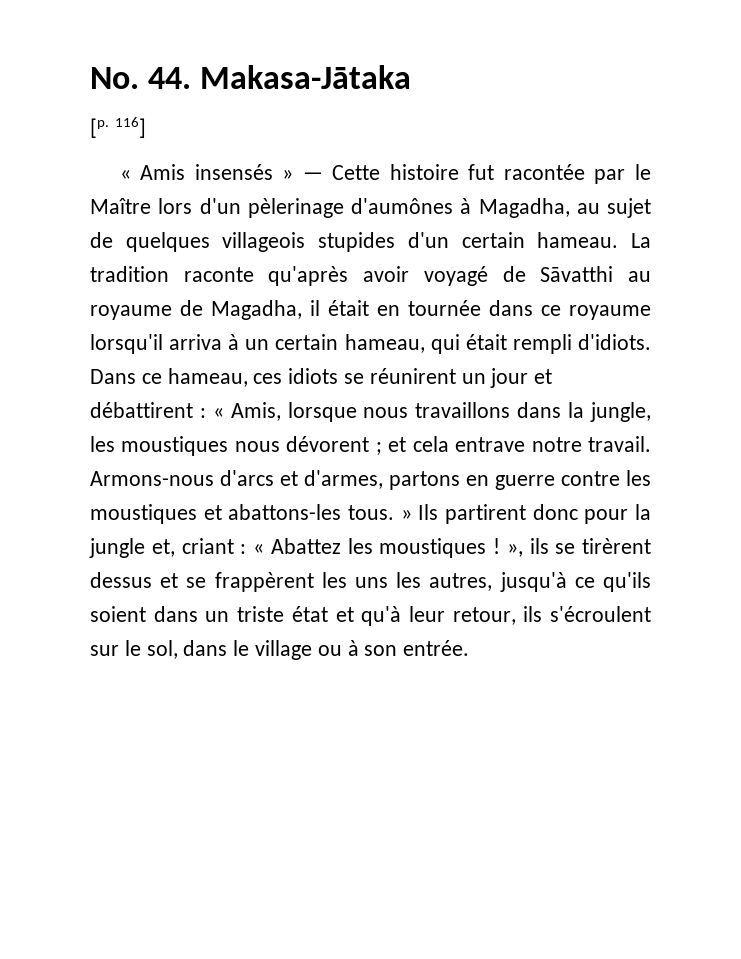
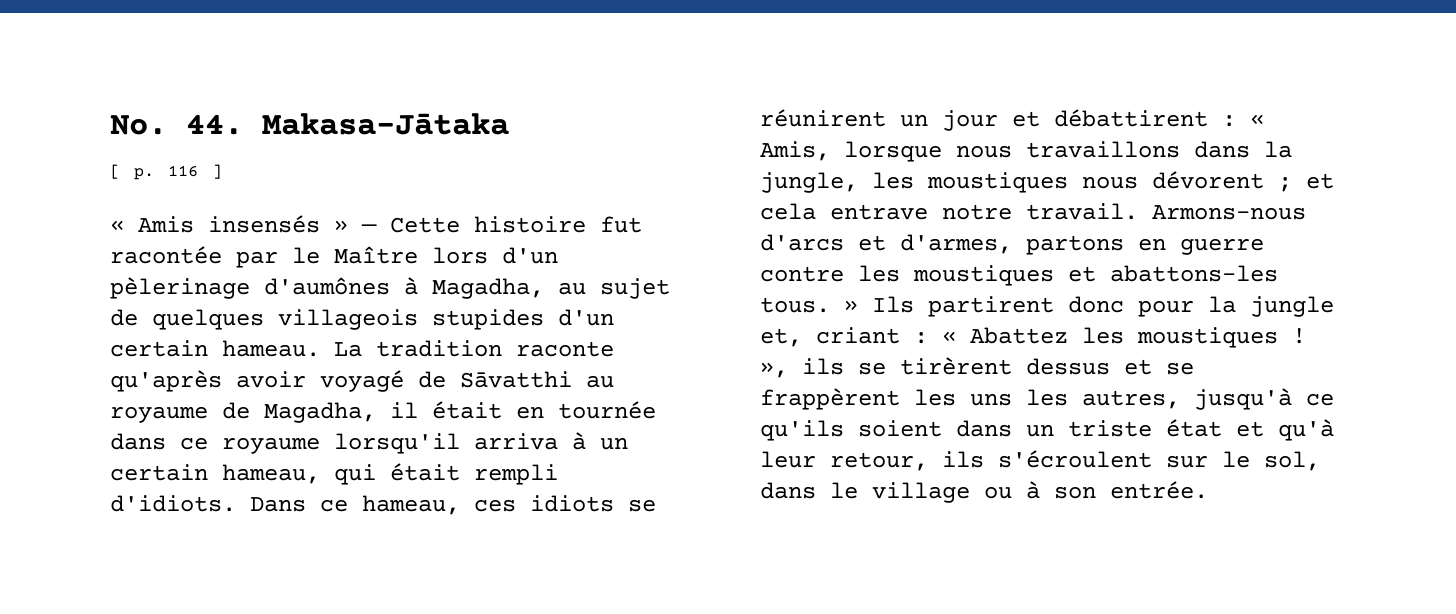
- [p. 116]
+ [ p. 116 ]

